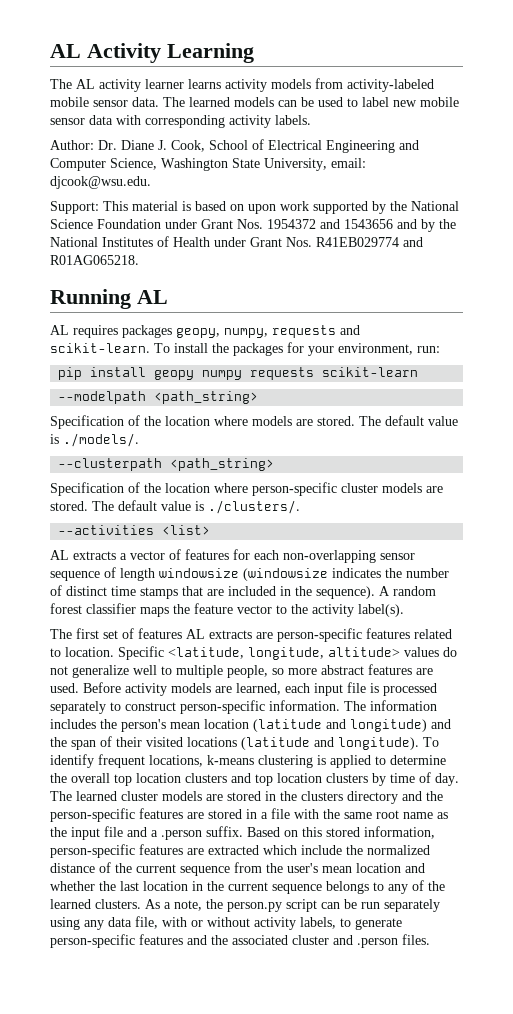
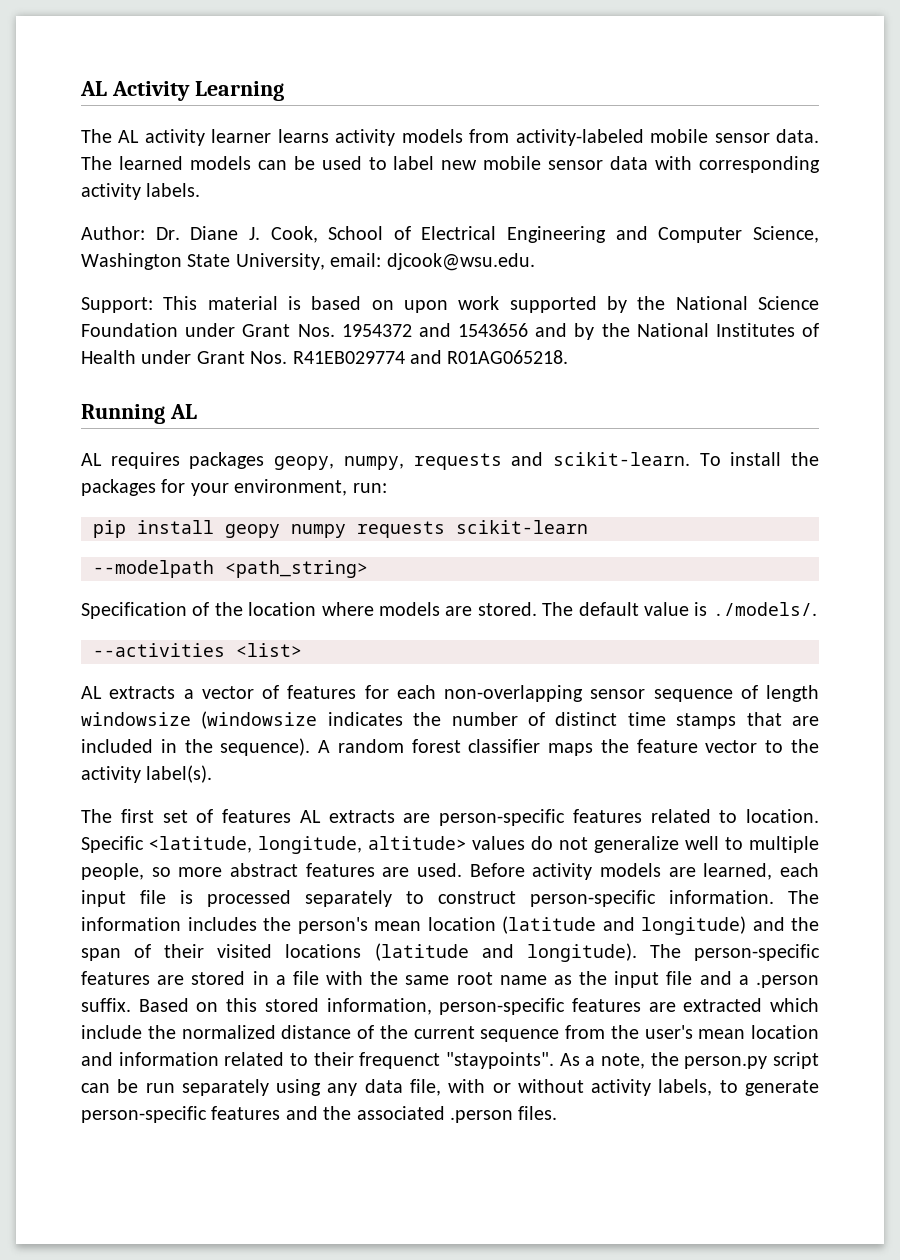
- --clusterpath <path_string>
- Specification of the location where person-specific cluster models are stored. The default value is ./clusters/.
- To identify frequent locations, k-means clustering is applied to determine the overall top location clusters and top location clusters by time of day. The learned cluster models are stored in the clusters directory and the person-specific features are stored in a file with the same root name as the input file and a .person suffix.
+ The person-specific features are stored in a file with the same root name as the input file and a .person suffix.
- Based on this stored information, person-specific features are extracted which include the normalized distance of the current sequence from the user's mean location and whether the last location in the current sequence belongs to any of the learned clusters.
+ Based on this stored information, person-specific features are extracted which include the normalized distance of the current sequence from the user's mean location and information related to their frequenct "staypoints".
- As a note, the person.py script can be run separately using any data file, with or without activity labels, to generate person-specific features and the associated cluster and .person files.
+ As a note, the person.py script can be run separately using any data file, with or without activity labels, to generate person-specific features and the associated .person files.

